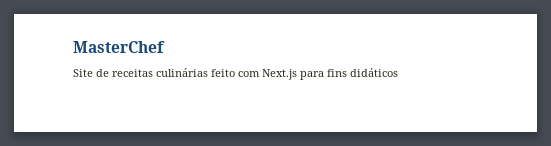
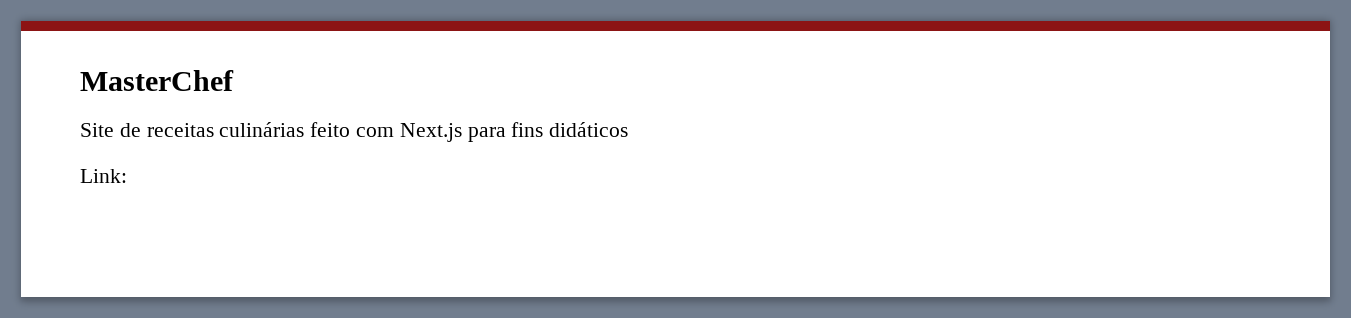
+ Link:

